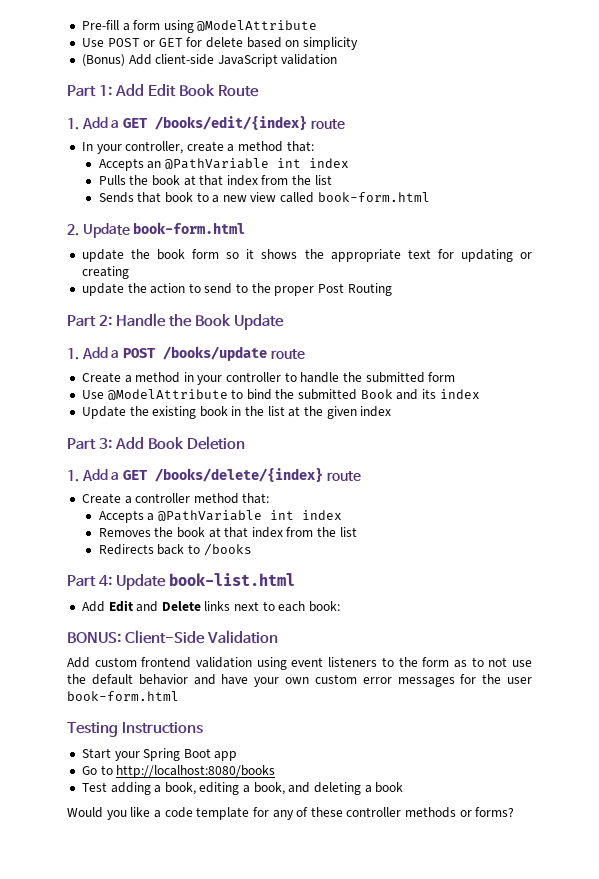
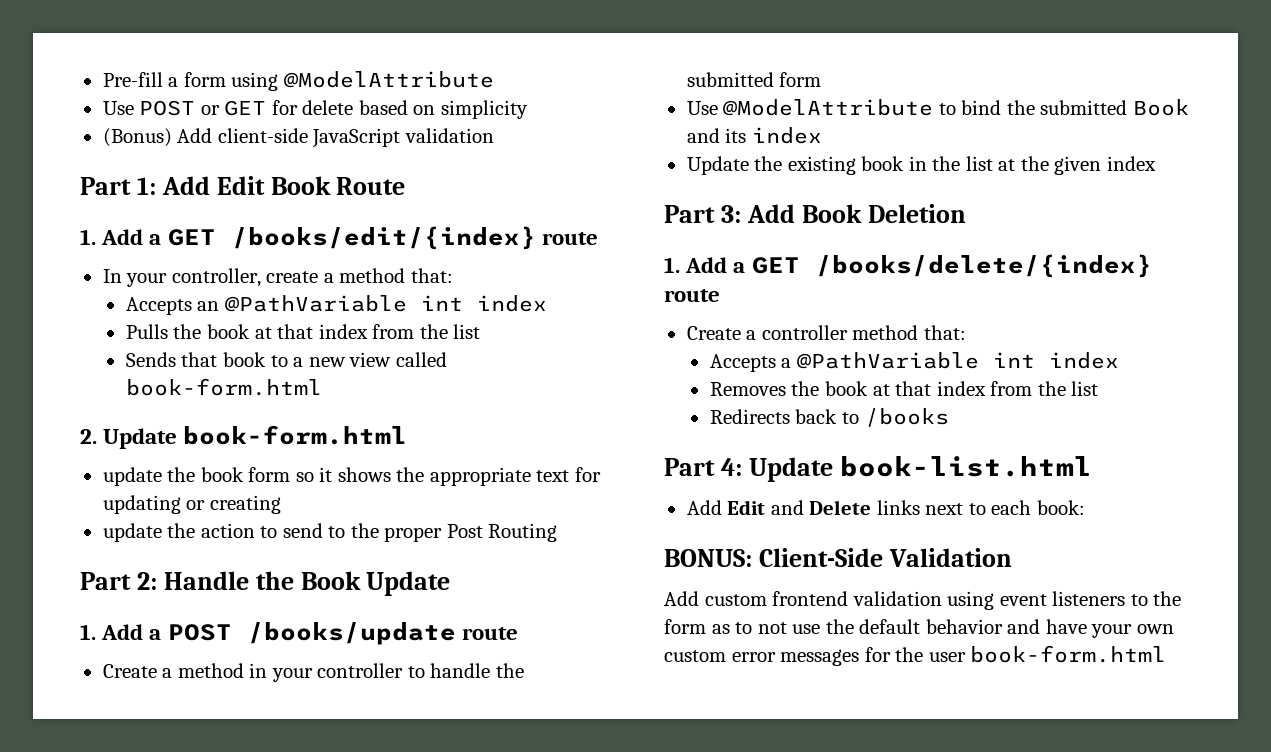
- Testing Instructions
- Start your Spring Boot app
- Go to http://localhost:8080/books
- Test adding a book, editing a book, and deleting a book
- Would you like a code template for any of these controller methods or forms?

